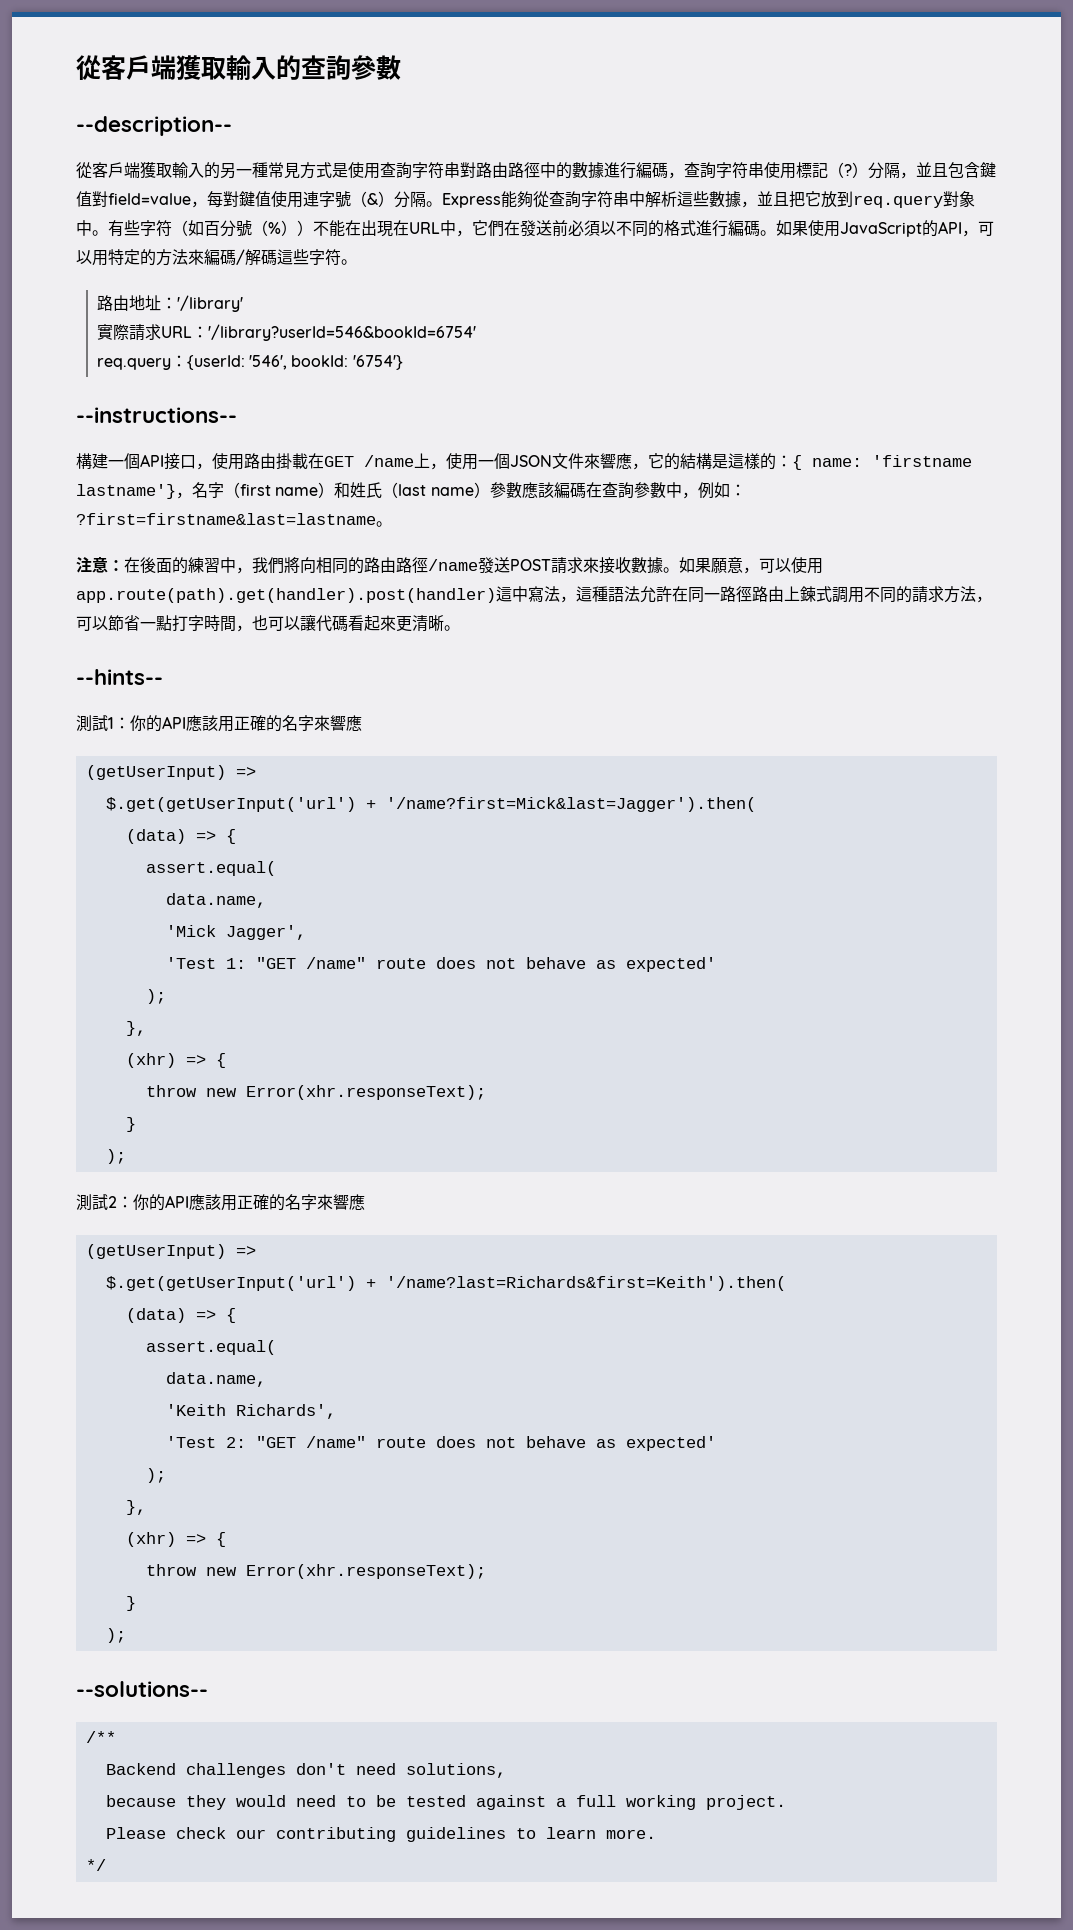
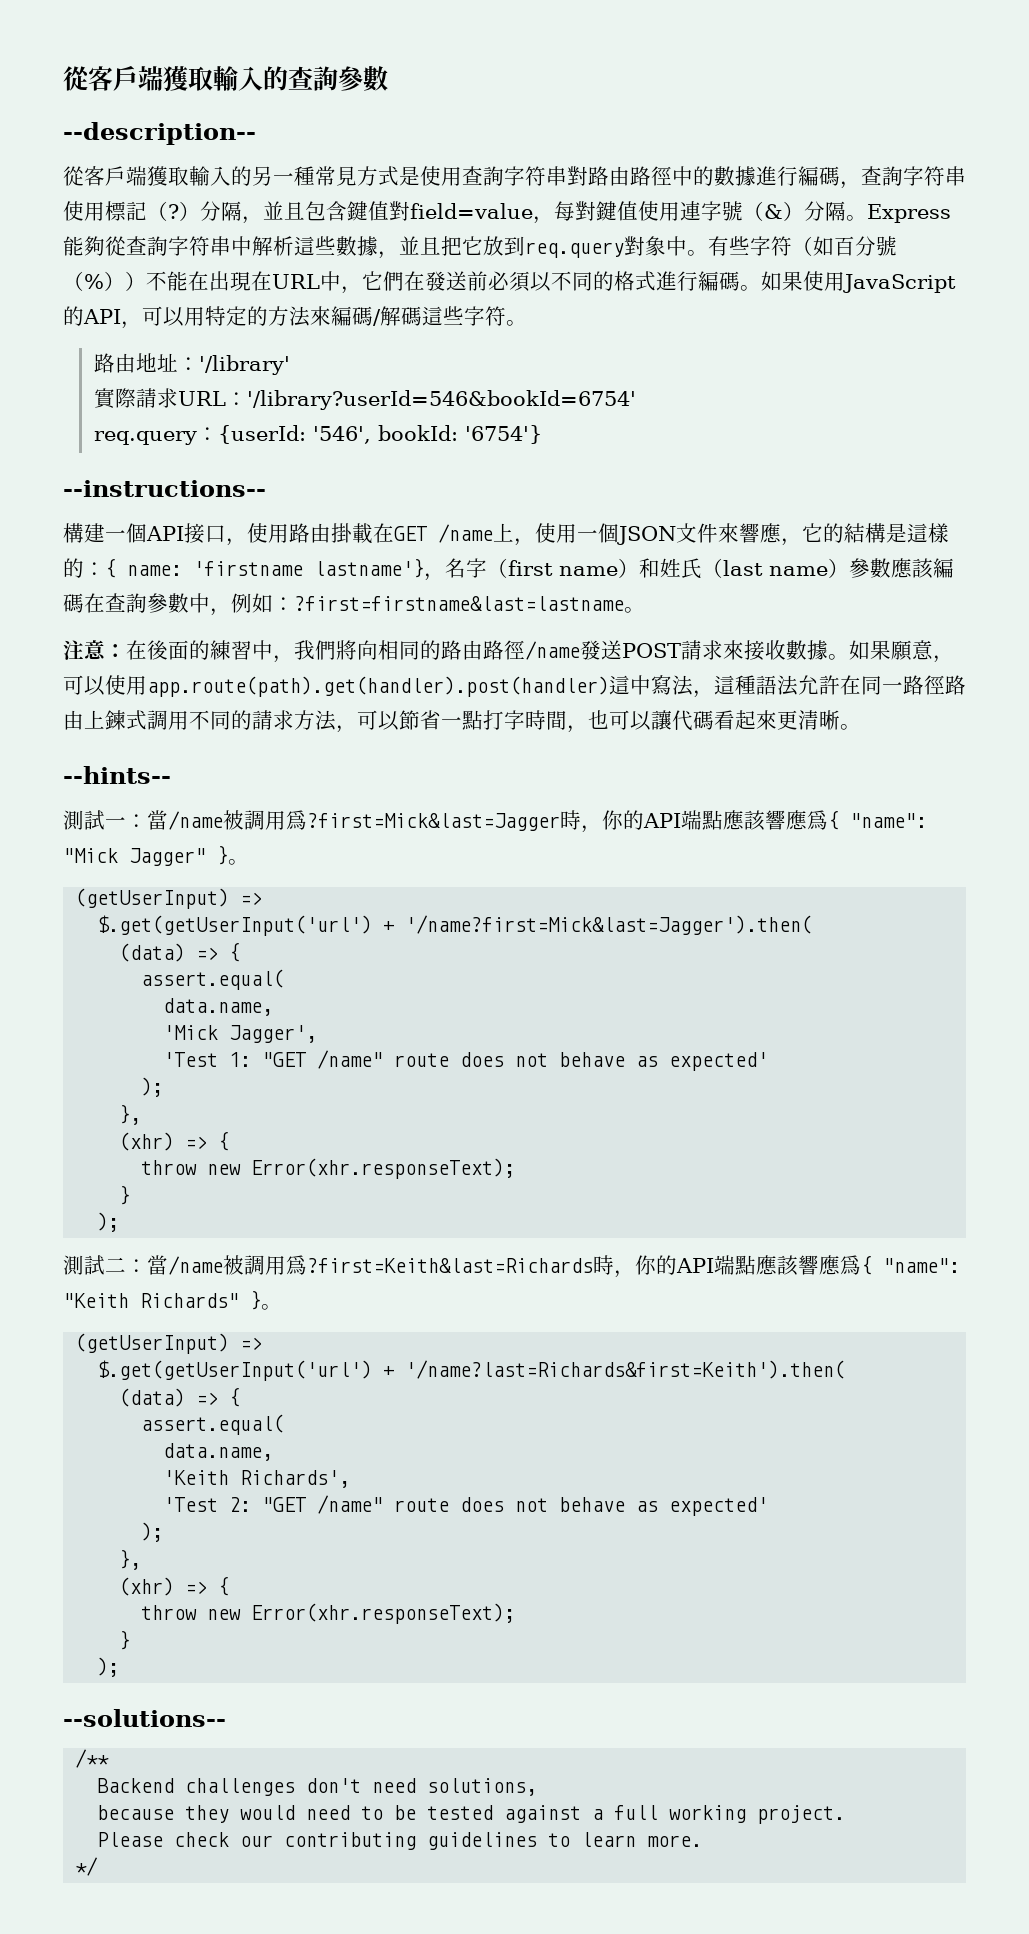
- 測試1：你的API應該用正確的名字來響應
+ 測試一：當/name被調用爲?first=Mick&last=Jagger時，你的API端點應該響應爲{ "name": "Mick Jagger" }。
- 測試2：你的API應該用正確的名字來響應
+ 測試二：當/name被調用爲?first=Keith&last=Richards時，你的API端點應該響應爲{ "name": "Keith Richards" }。

